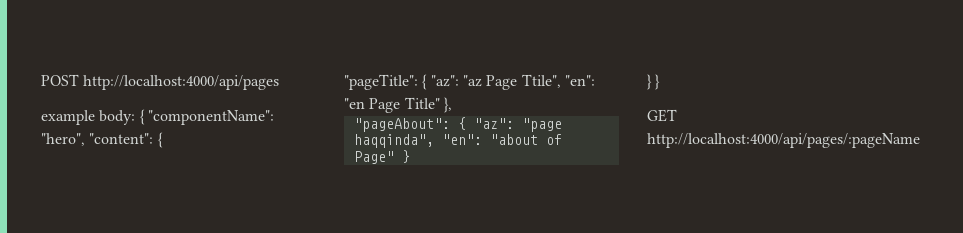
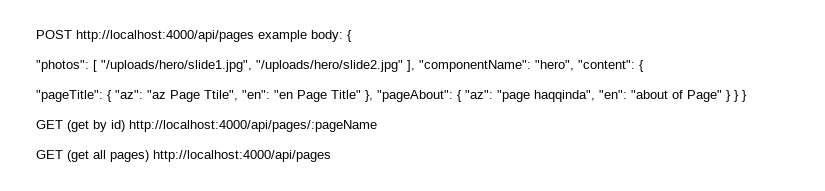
- POST http://localhost:4000/api/pages
- example body: { "componentName": "hero", "content": {
+ POST http://localhost:4000/api/pages example body: {
+ "photos": [ "/uploads/hero/slide1.jpg", "/uploads/hero/slide2.jpg" ], "componentName": "hero", "content": {
- "pageTitle": { "az": "az Page Ttile", "en": "en Page Title" },
- "pageAbout": { "az": "page haqqinda", "en": "about of Page" }
- } }
+ "pageTitle": { "az": "az Page Ttile", "en": "en Page Title" }, "pageAbout": { "az": "page haqqinda", "en": "about of Page" } } }
- GET http://localhost:4000/api/pages/:pageName
+ GET (get by id) http://localhost:4000/api/pages/:pageName
+ GET (get all pages) http://localhost:4000/api/pages

